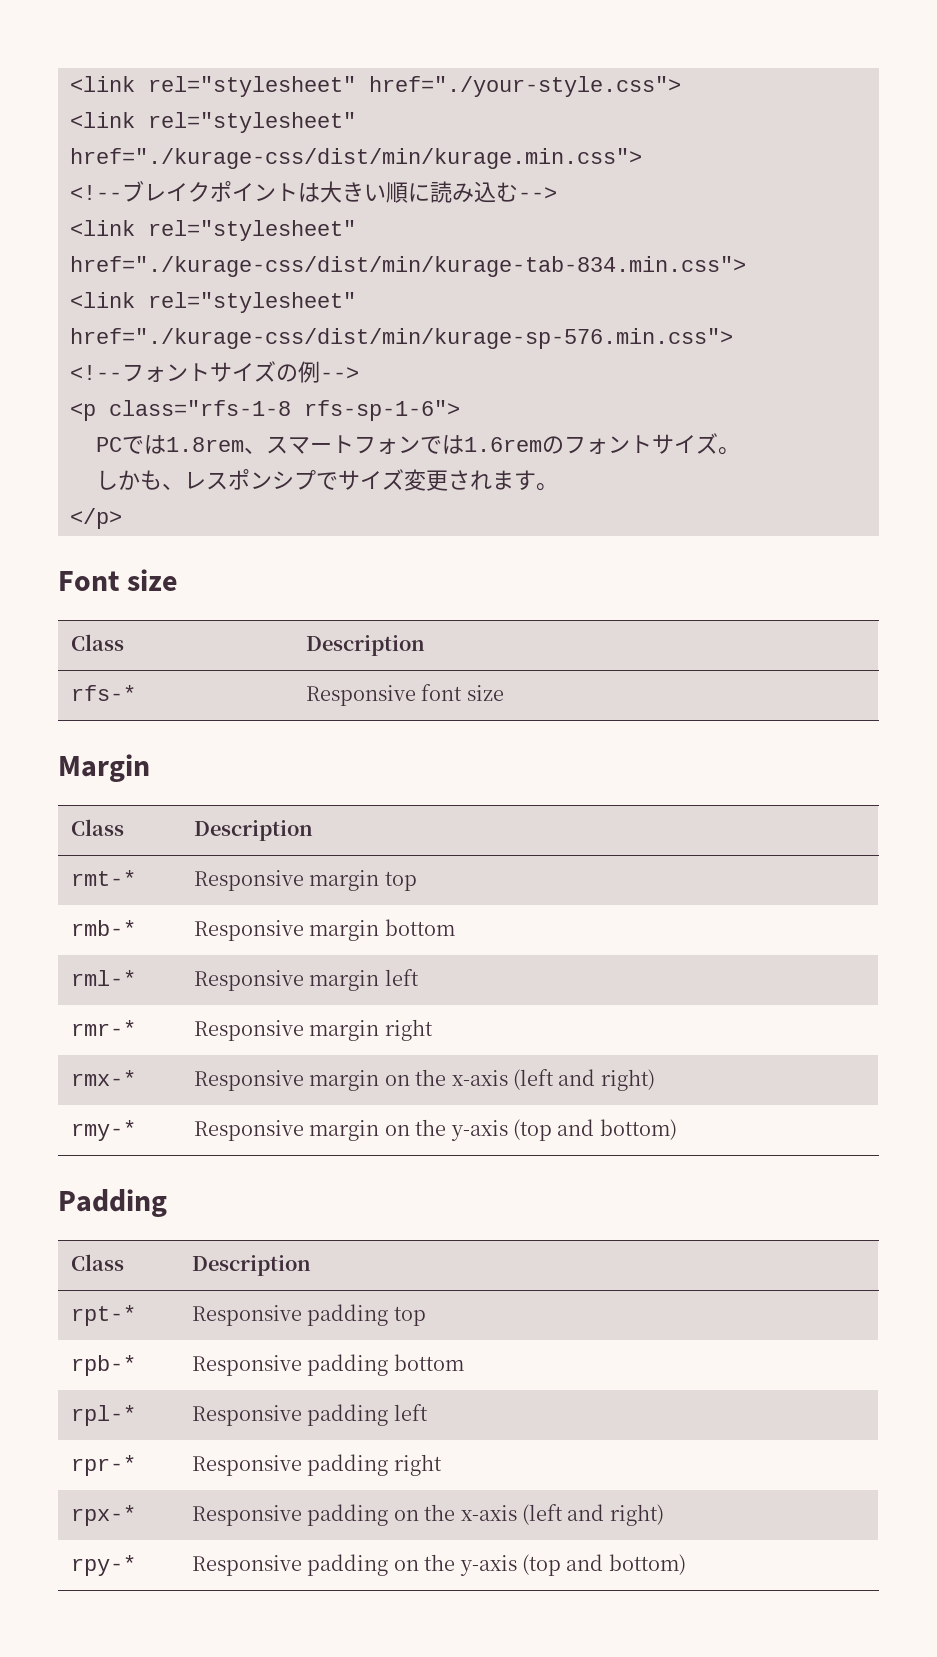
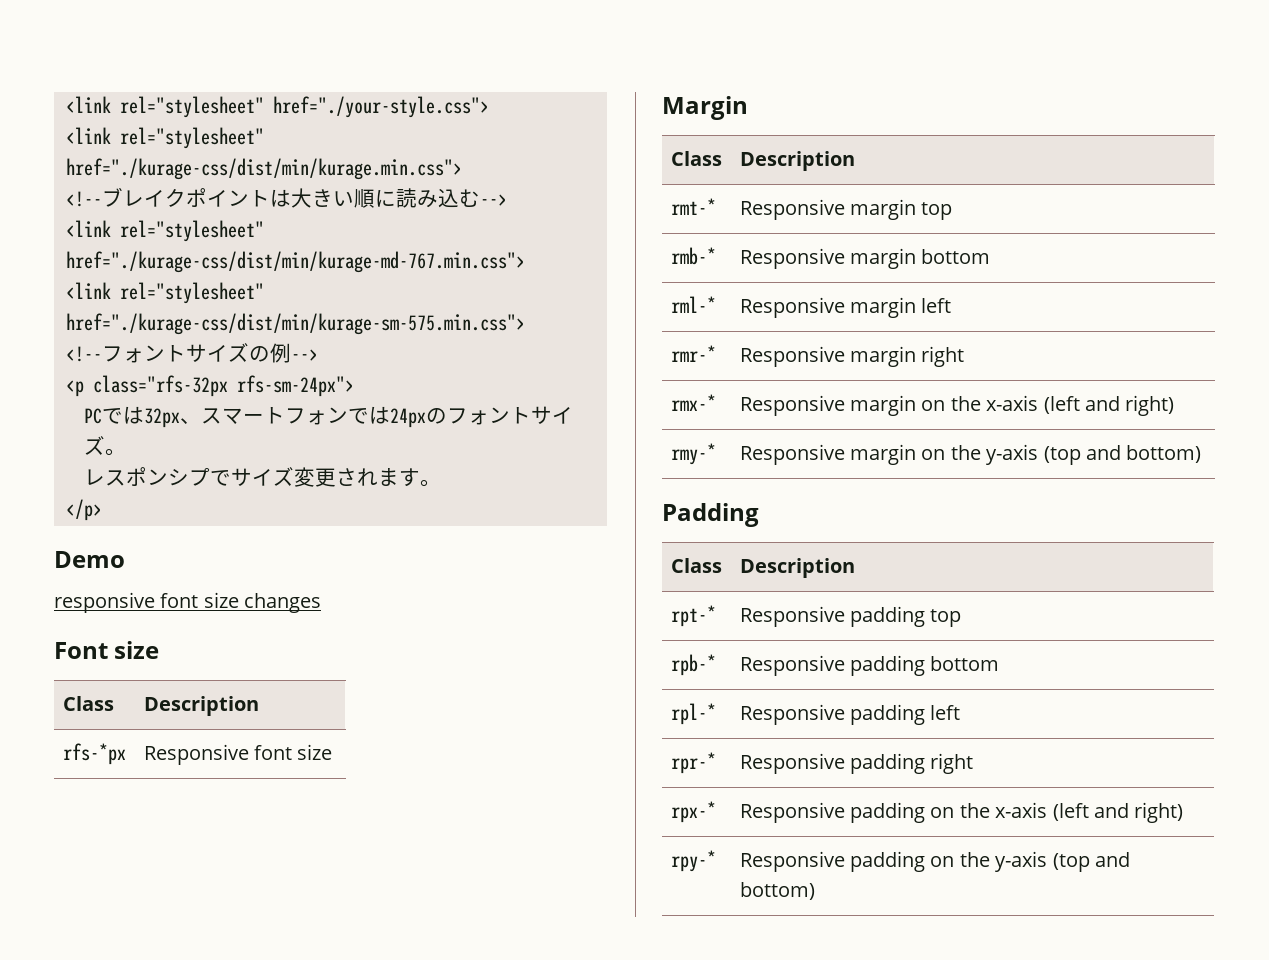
- <link rel="stylesheet" href="./kurage-css/dist/min/kurage-tab-834.min.css">
- <link rel="stylesheet" href="./kurage-css/dist/min/kurage-sp-576.min.css">
+ <link rel="stylesheet" href="./kurage-css/dist/min/kurage-md-767.min.css">
+ <link rel="stylesheet" href="./kurage-css/dist/min/kurage-sm-575.min.css">
- <p class="rfs-1-8 rfs-sp-1-6">
+ <p class="rfs-32px rfs-sm-24px">
- PCでは1.8rem、スマートフォンでは1.6remのフォントサイズ。
+ PCでは32px、スマートフォンでは24pxのフォントサイズ。
- しかも、レスポンシプでサイズ変更されます。
+ レスポンシプでサイズ変更されます。
+ Demo
+ responsive font size changes
- rfs-* | Responsive font size
+ rfs-*px | Responsive font size

